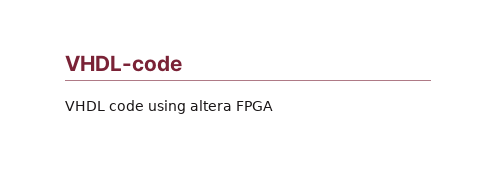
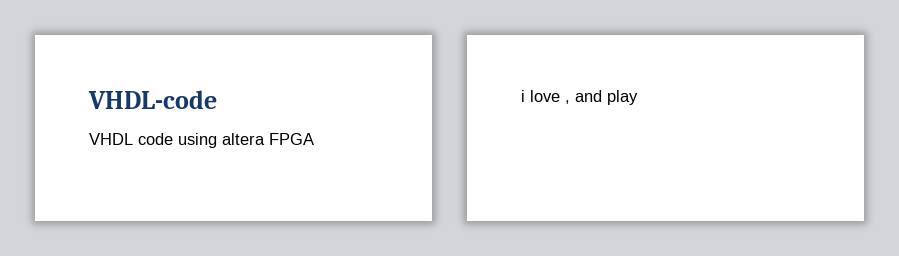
+ i love , and play

